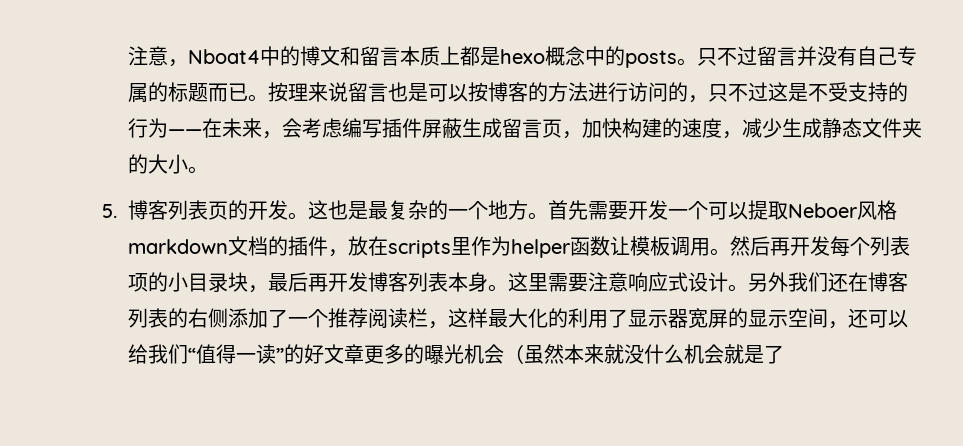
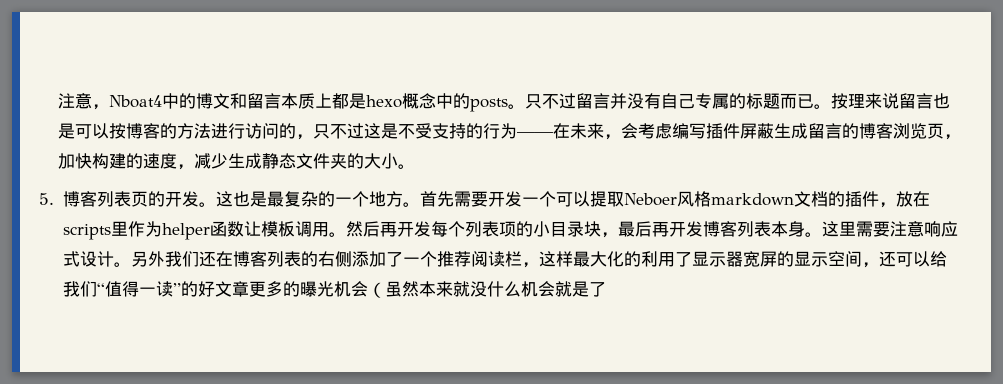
- 按理来说留言也是可以按博客的方法进行访问的，只不过这是不受支持的行为——在未来，会考虑编写插件屏蔽生成留言页，加快构建的速度，减少生成静态文件夹的大小。
+ 按理来说留言也是可以按博客的方法进行访问的，只不过这是不受支持的行为——在未来，会考虑编写插件屏蔽生成留言的博客浏览页，加快构建的速度，减少生成静态文件夹的大小。

